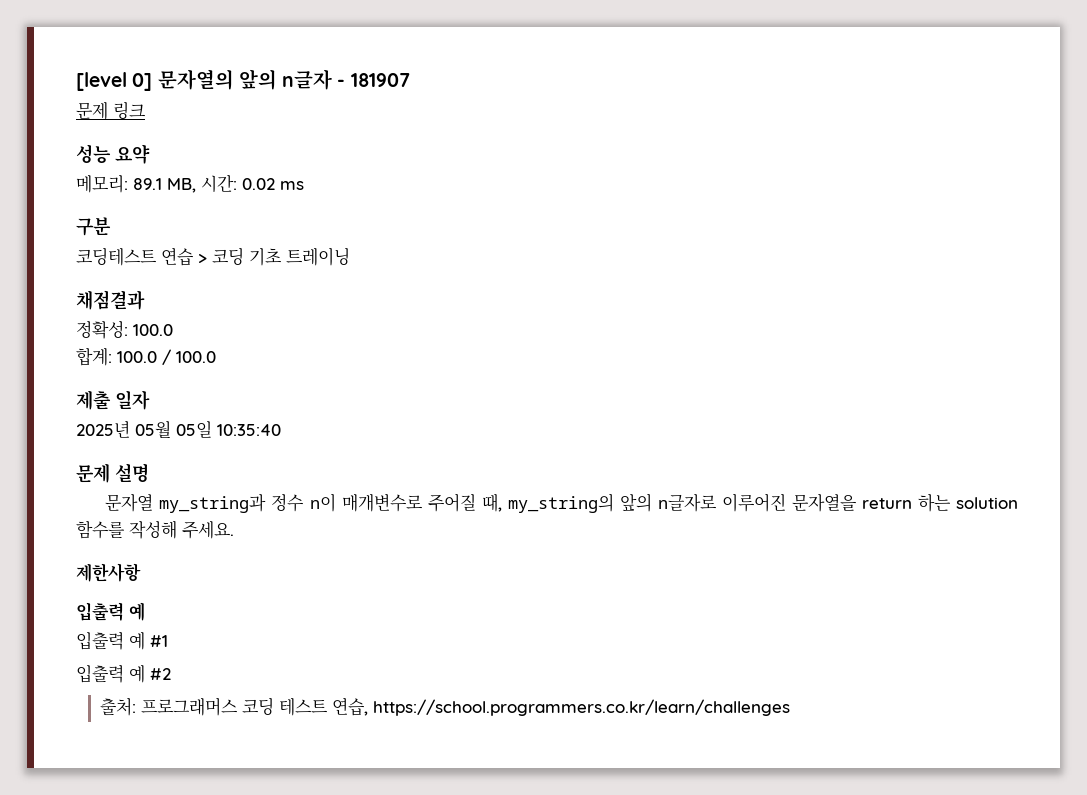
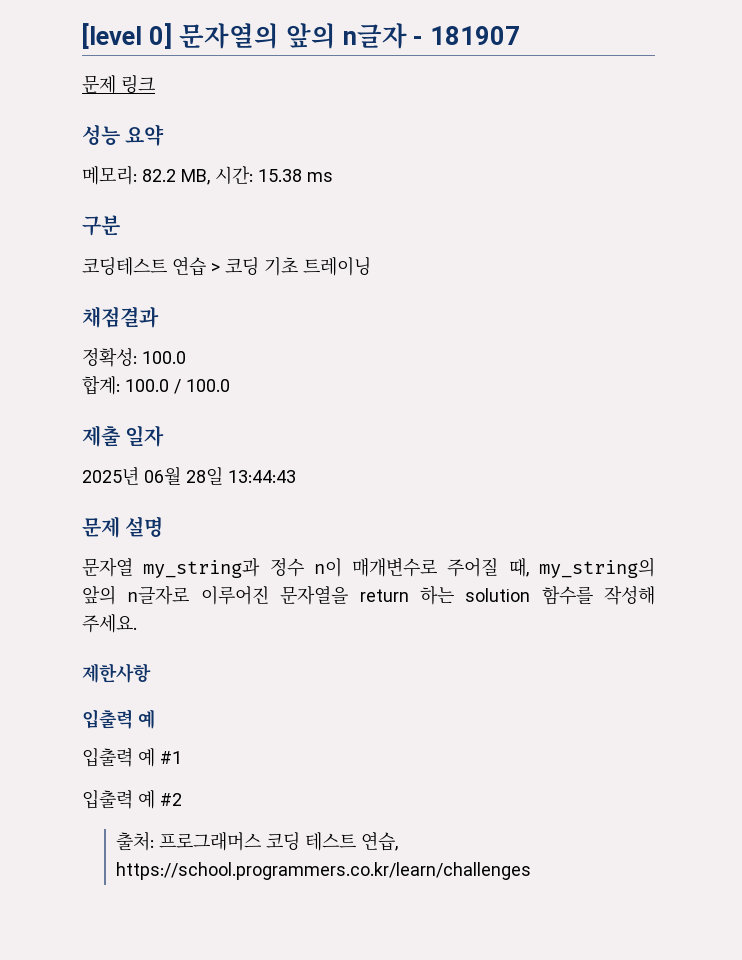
- 메모리: 89.1 MB, 시간: 0.02 ms
+ 메모리: 82.2 MB, 시간: 15.38 ms
- 2025년 05월 05일 10:35:40
+ 2025년 06월 28일 13:44:43

